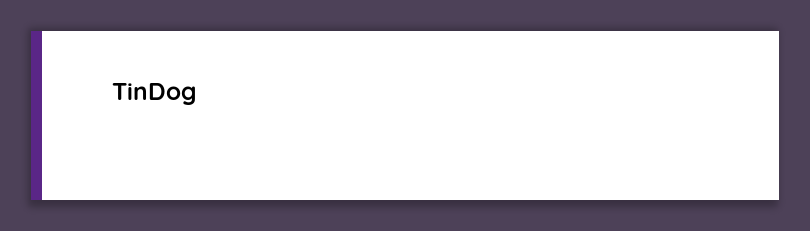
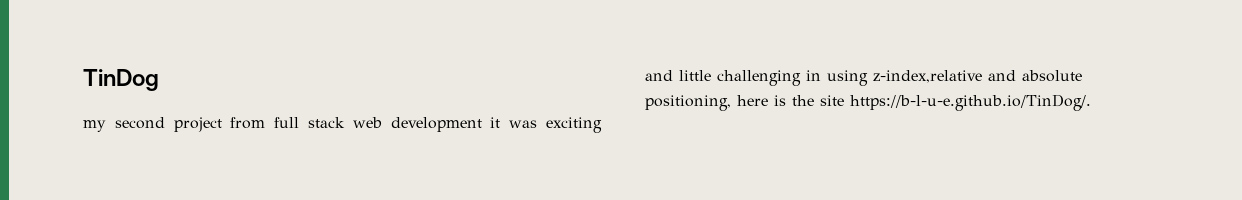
+ my second project from full stack web development it was exciting and little challenging in using z-index,relative and absolute positioning, here is the site https://b-l-u-e.github.io/TinDog/.

